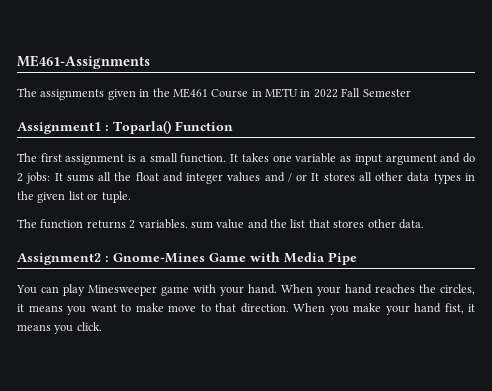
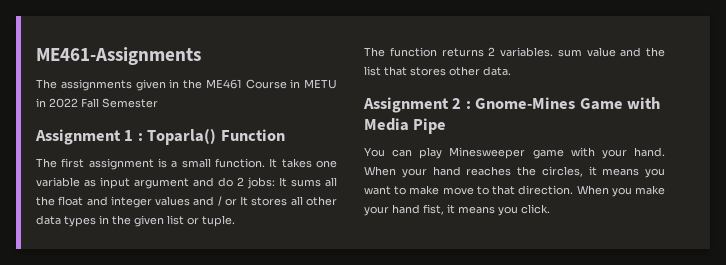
- Assignment1 : Toparla() Function
+ Assignment 1 : Toparla() Function
- Assignment2 : Gnome-Mines Game with Media Pipe
+ Assignment 2 : Gnome-Mines Game with Media Pipe

